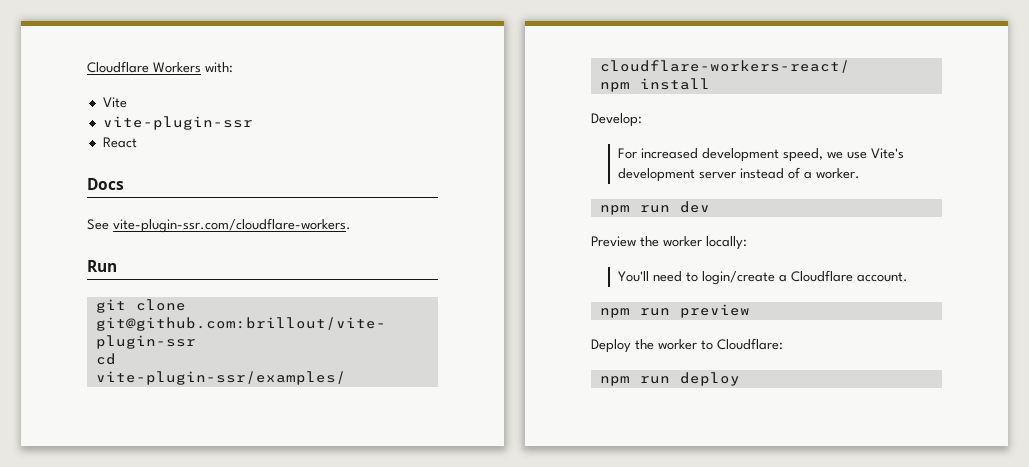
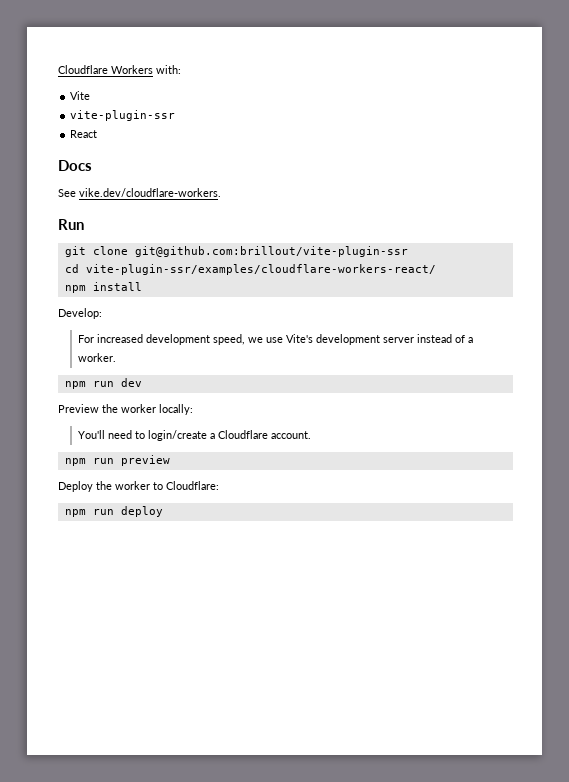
- See vite-plugin-ssr.com/cloudflare-workers.
+ See vike.dev/cloudflare-workers.

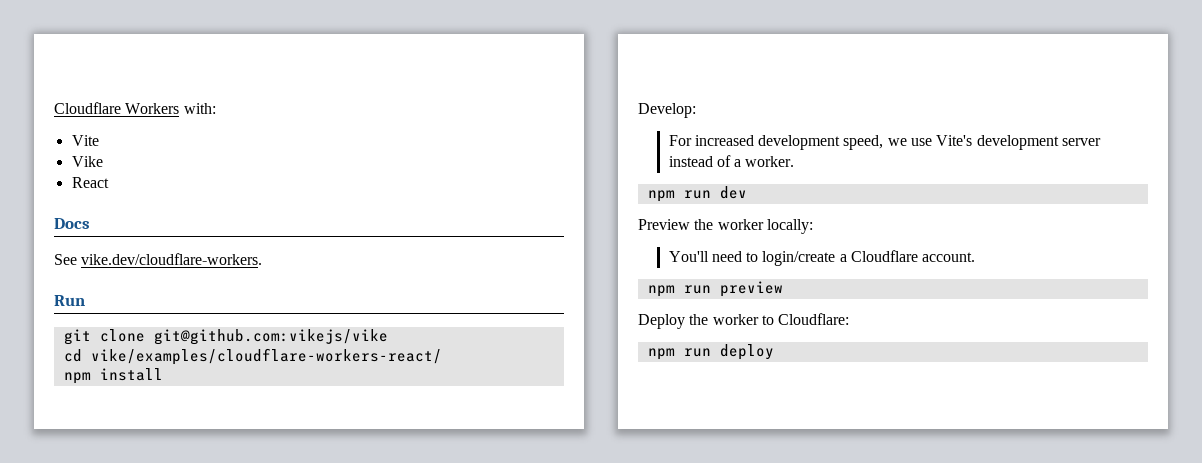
- vite-plugin-ssr
+ Vike
- git clone git@github.com:brillout/vite-plugin-ssr
+ git clone git@github.com:vikejs/vike
- cd vite-plugin-ssr/examples/cloudflare-workers-react/
+ cd vike/examples/cloudflare-workers-react/

